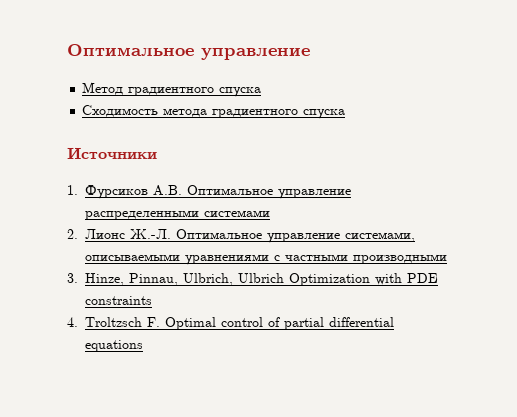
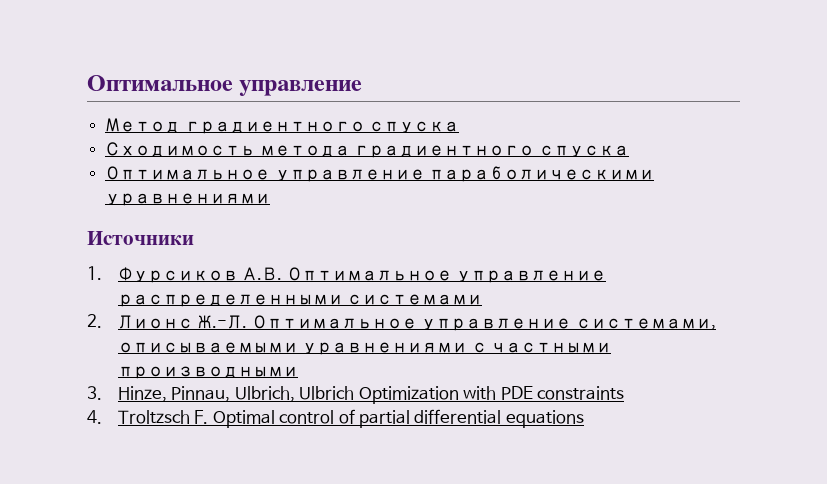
+ Оптимальное управление параболическими уравнениями

